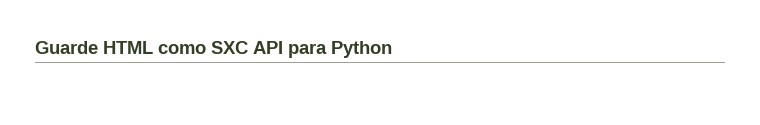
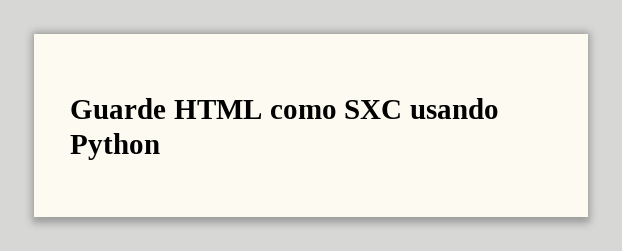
- Guarde HTML como SXC API para Python
+ Guarde HTML como SXC usando Python

